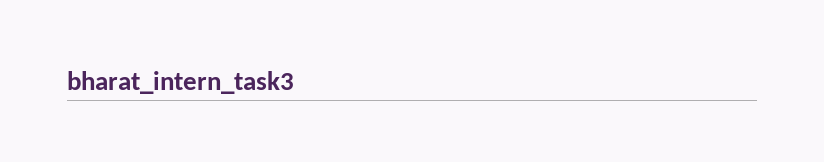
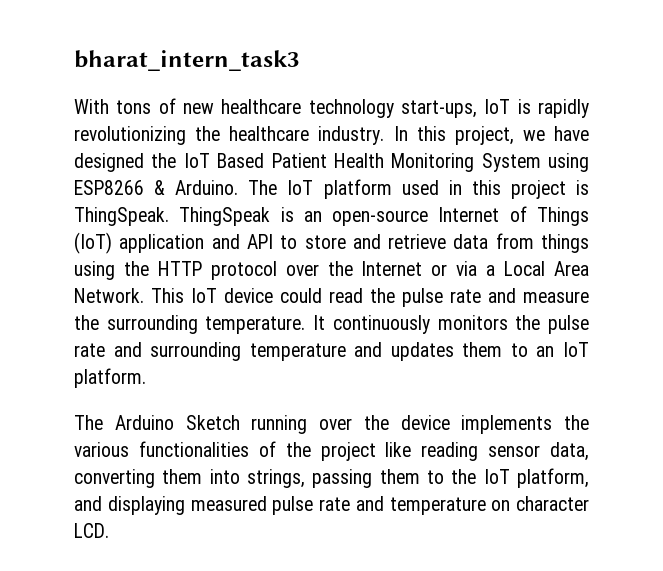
+ With tons of new healthcare technology start-ups, IoT is rapidly revolutionizing the healthcare industry. In this project, we have designed the IoT Based Patient Health Monitoring System using ESP8266 & Arduino. The IoT platform used in this project is ThingSpeak. ThingSpeak is an open-source Internet of Things (IoT) application and API to store and retrieve data from things using the HTTP protocol over the Internet or via a Local Area Network. This IoT device could read the pulse rate and measure the surrounding temperature. It continuously monitors the pulse rate and surrounding temperature and updates them to an IoT platform.
+ The Arduino Sketch running over the device implements the various functionalities of the project like reading sensor data, converting them into strings, passing them to the IoT platform, and displaying measured pulse rate and temperature on character LCD.

